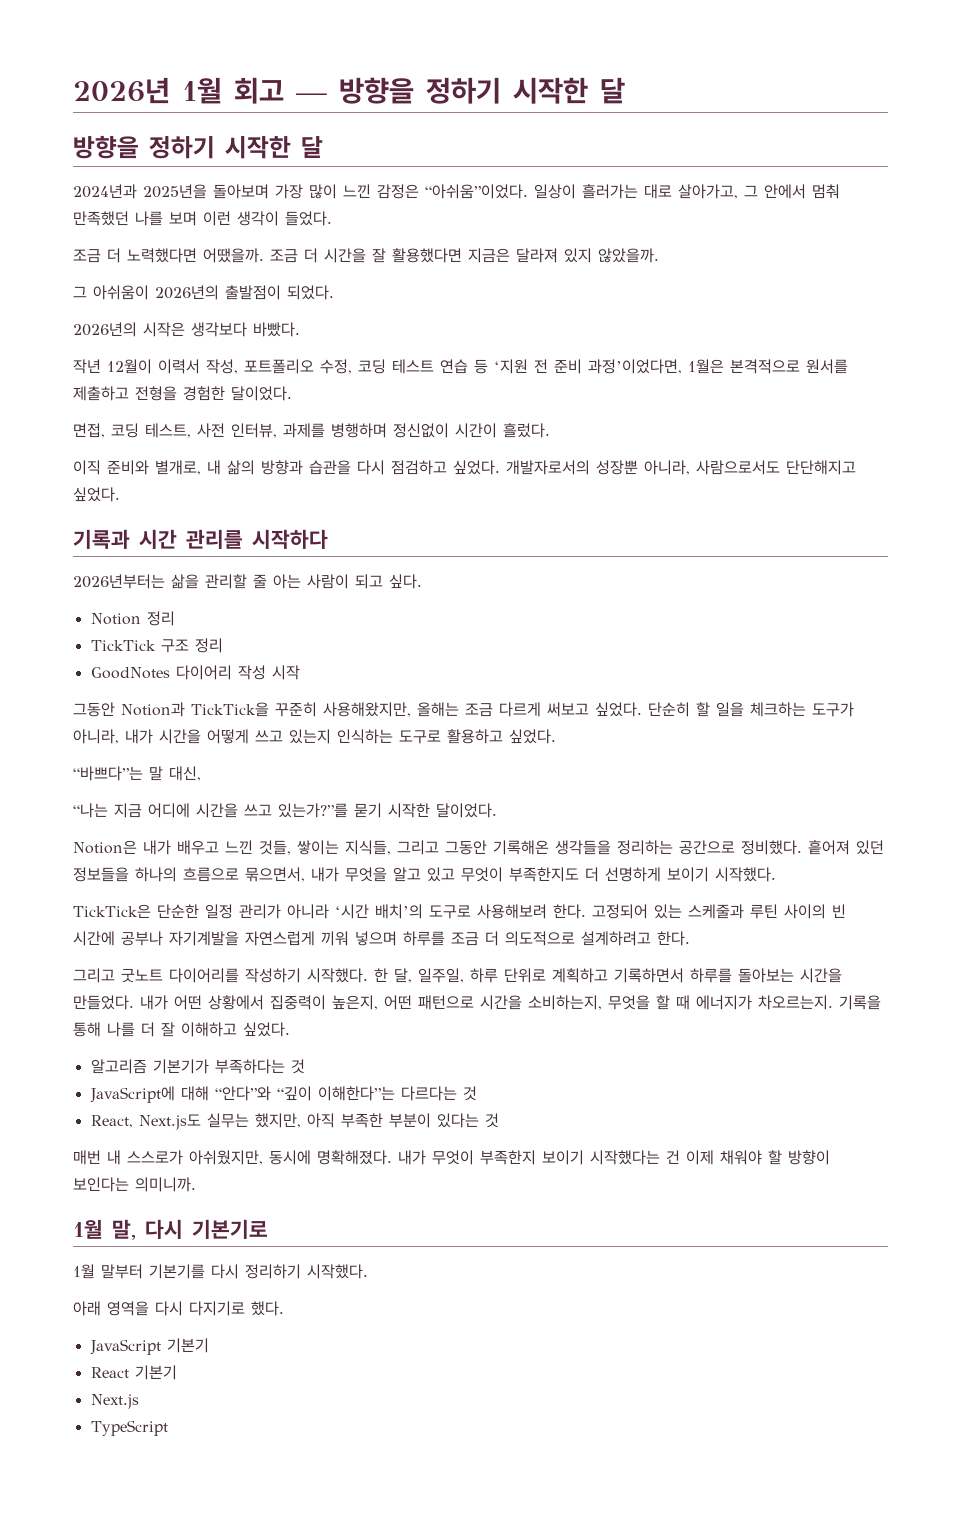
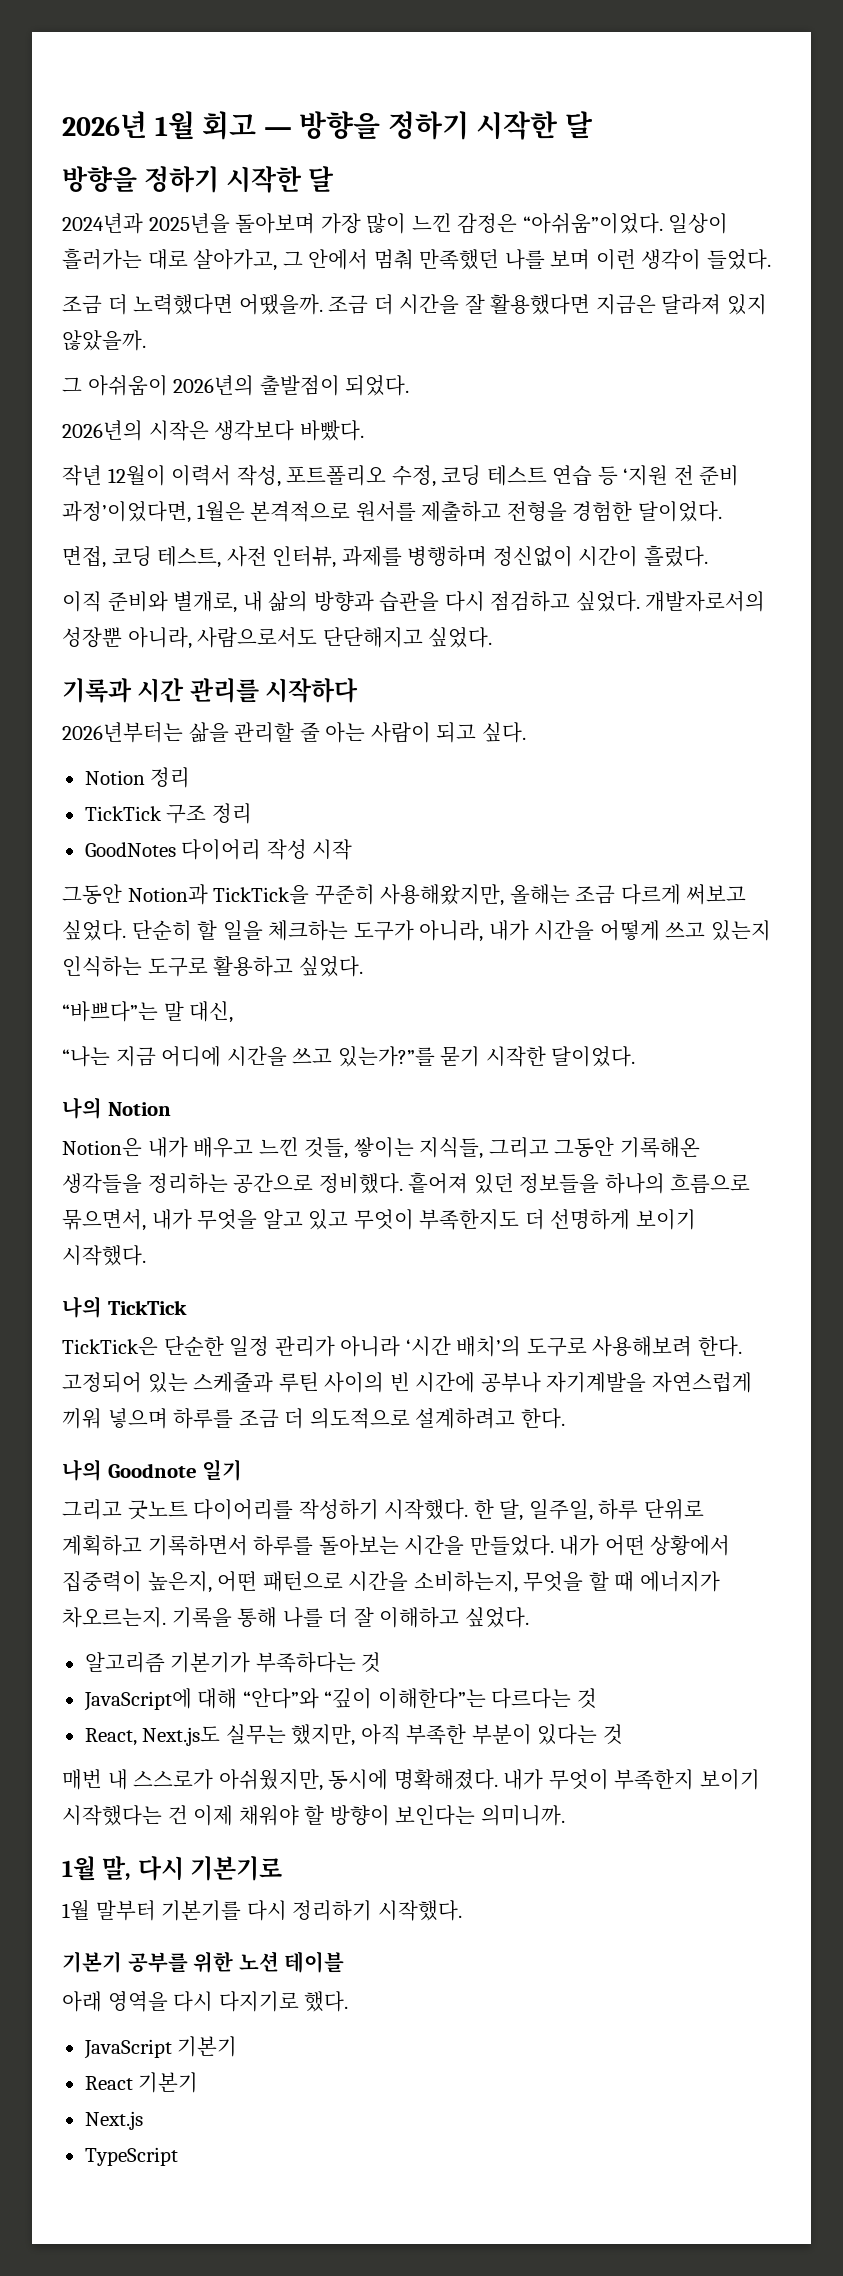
+ 나의 Notion
+ 나의 TickTick
+ 나의 Goodnote 일기
+ 기본기 공부를 위한 노션 테이블

